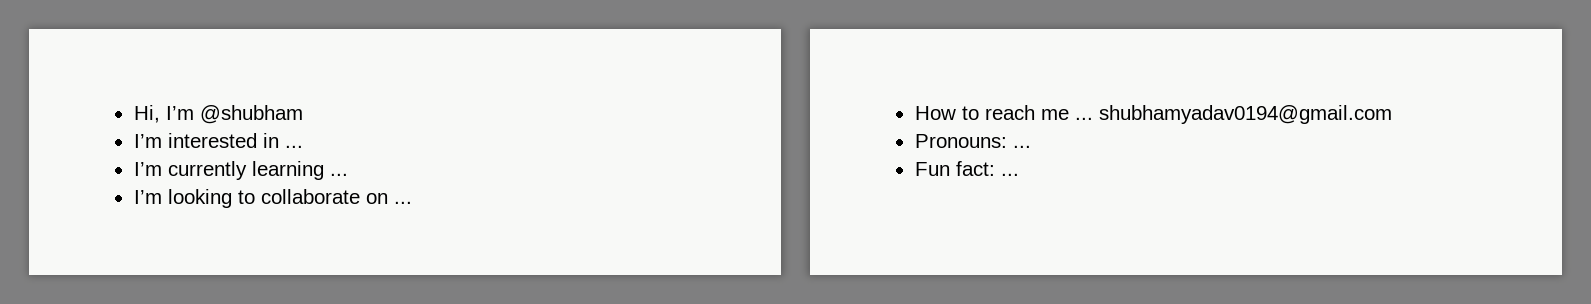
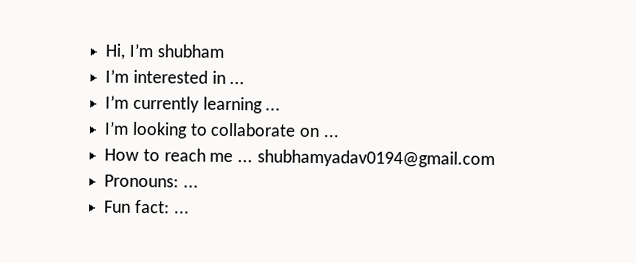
- Hi, I’m @shubham
+ Hi, I’m shubham

